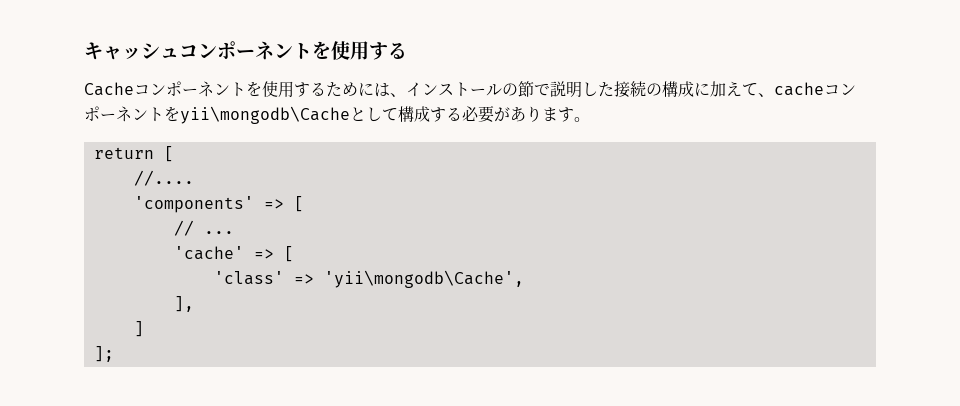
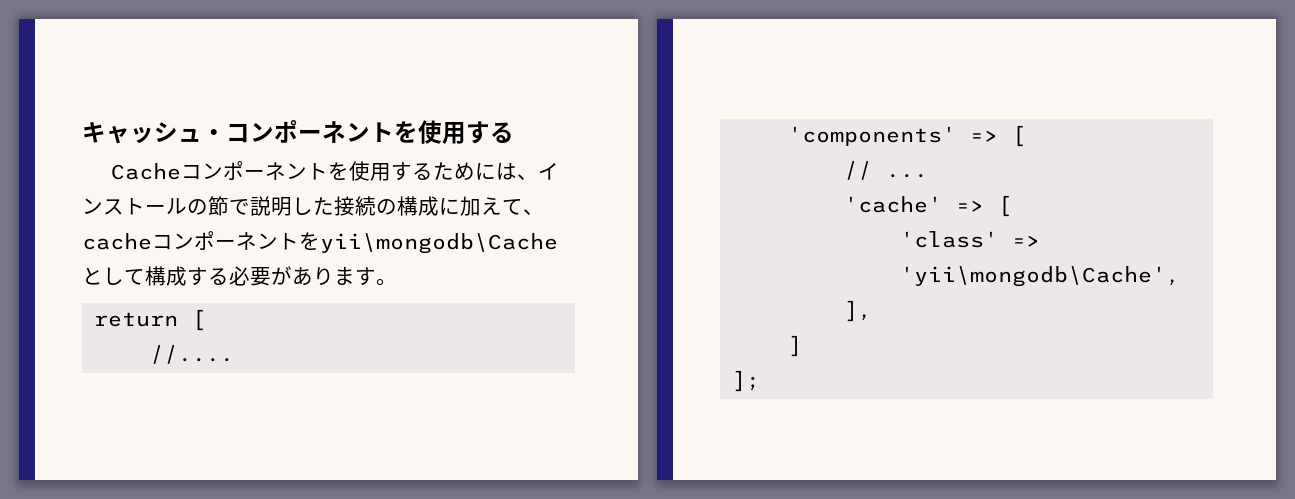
- キャッシュコンポーネントを使用する
+ キャッシュ・コンポーネントを使用する

